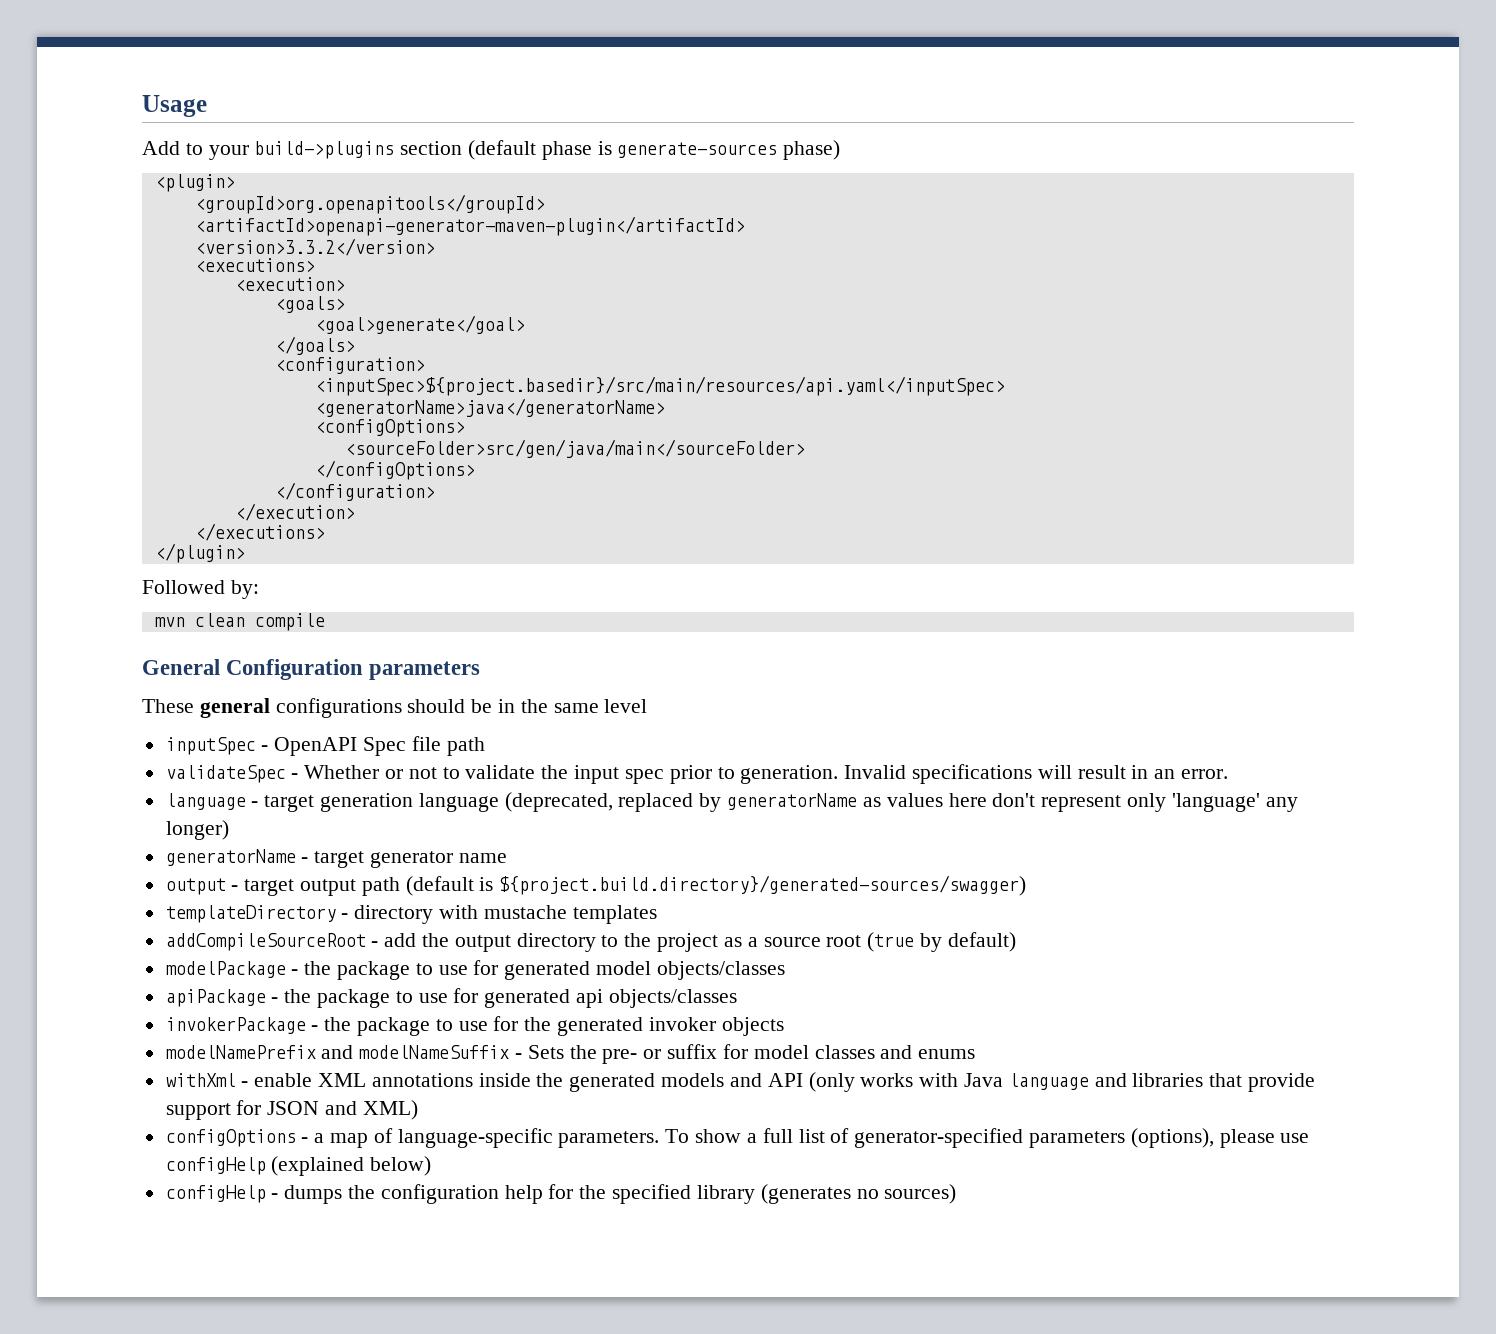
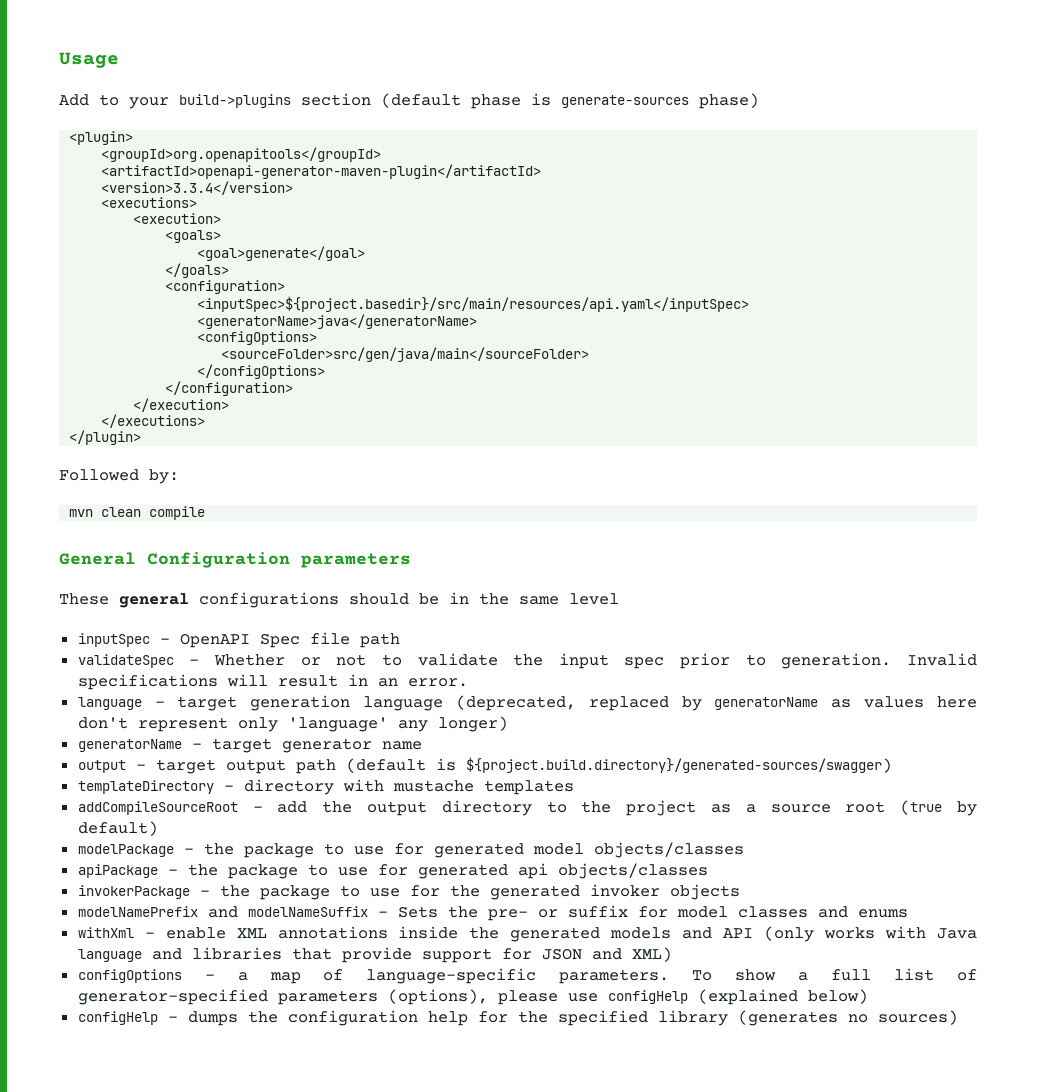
- <version>3.3.2</version>
+ <version>3.3.4</version>

